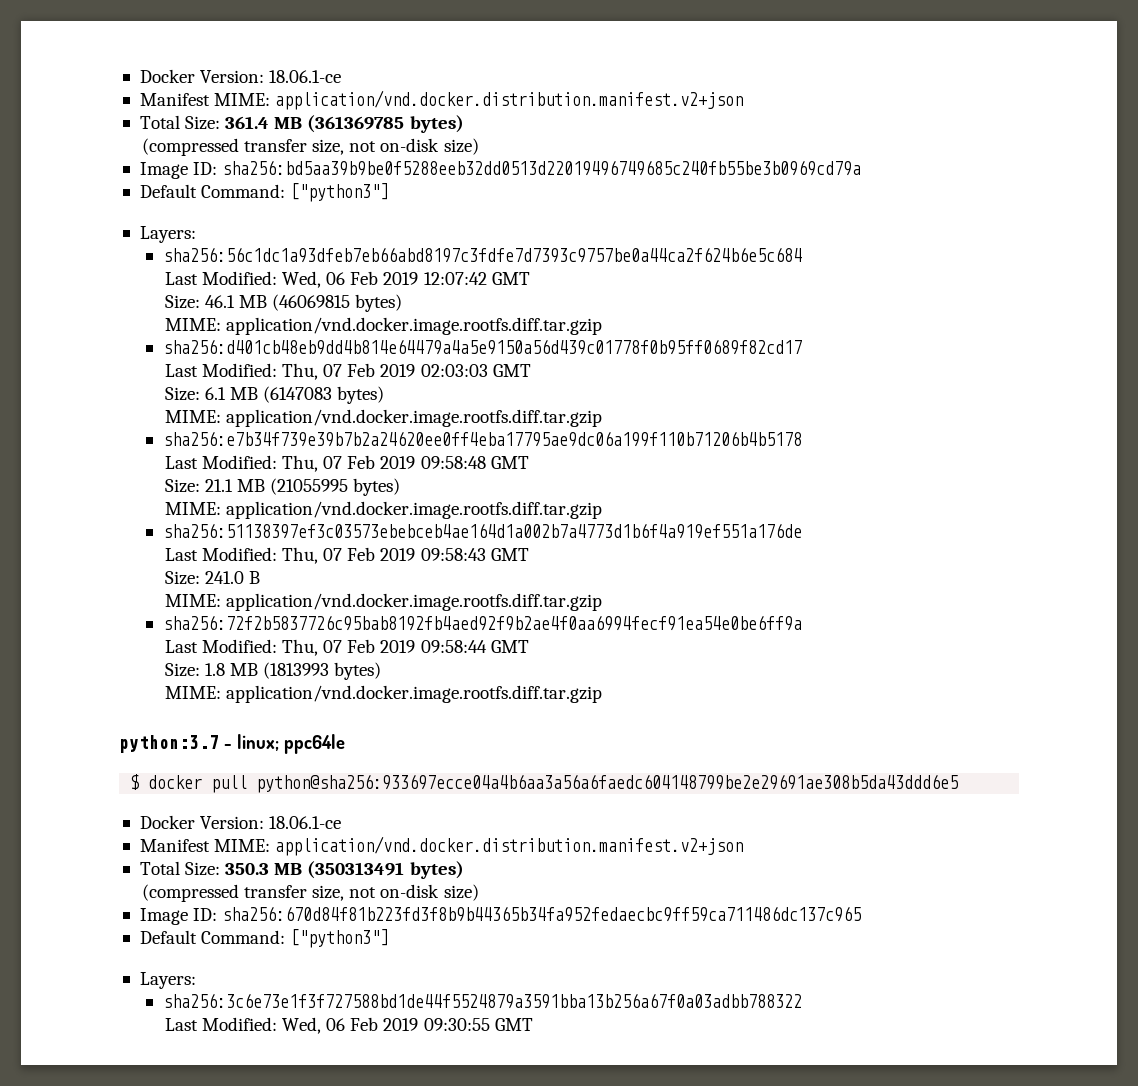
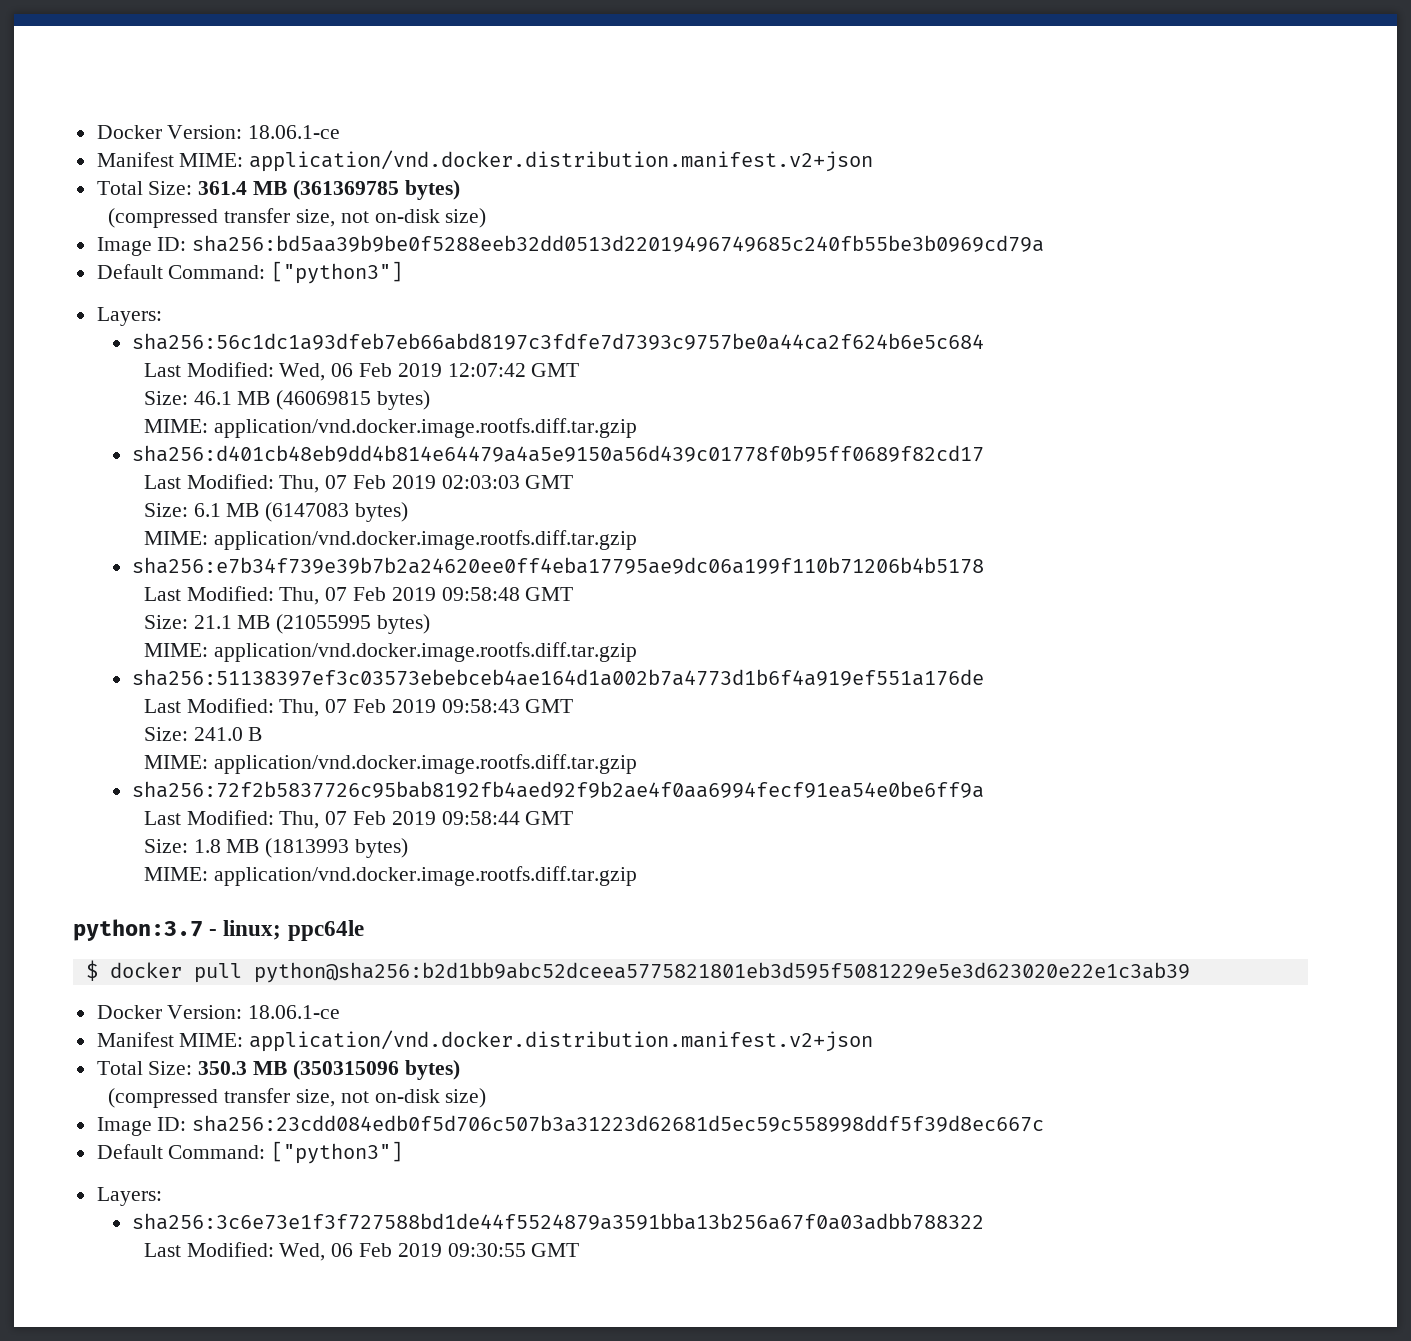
- $ docker pull python@sha256:933697ecce04a4b6aa3a56a6faedc604148799be2e29691ae308b5da43ddd6e5
+ $ docker pull python@sha256:b2d1bb9abc52dceea5775821801eb3d595f5081229e5e3d623020e22e1c3ab39
- Total Size: 350.3 MB (350313491 bytes)
+ Total Size: 350.3 MB (350315096 bytes)
  (compressed transfer size, not on-disk size)
- Image ID: sha256:670d84f81b223fd3f8b9b44365b34fa952fedaecbc9ff59ca711486dc137c965
+ Image ID: sha256:23cdd084edb0f5d706c507b3a31223d62681d5ec59c558998ddf5f39d8ec667c

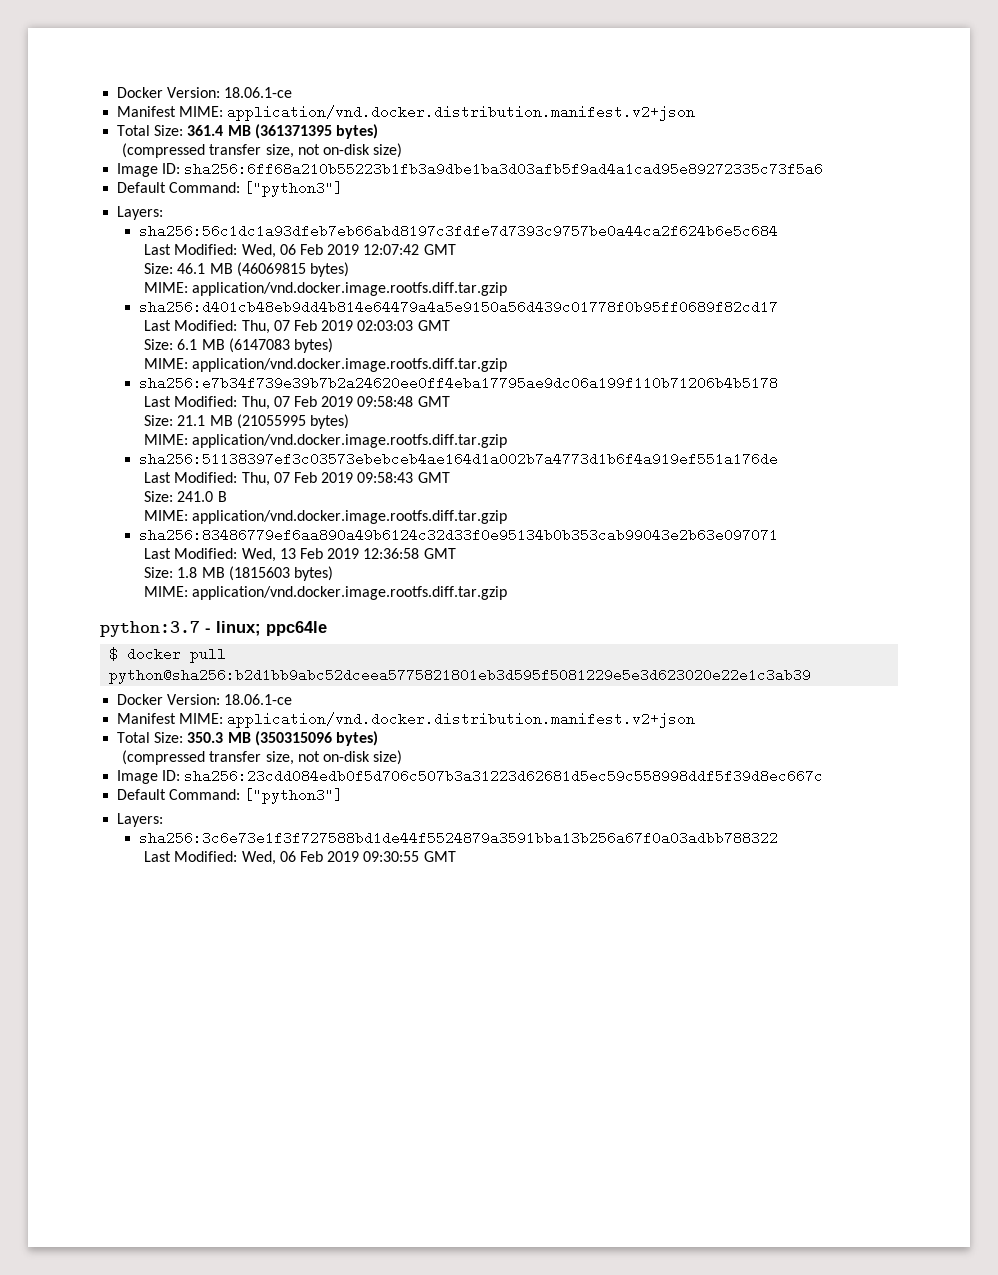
- Total Size: 361.4 MB (361369785 bytes)
+ Total Size: 361.4 MB (361371395 bytes)
  (compressed transfer size, not on-disk size)
- Image ID: sha256:bd5aa39b9be0f5288eeb32dd0513d22019496749685c240fb55be3b0969cd79a
+ Image ID: sha256:6ff68a210b55223b1fb3a9dbe1ba3d03afb5f9ad4a1cad95e89272335c73f5a6
- sha256:72f2b5837726c95bab8192fb4aed92f9b2ae4f0aa6994fecf91ea54e0be6ff9a
- Last Modified: Thu, 07 Feb 2019 09:58:44 GMT
+ sha256:83486779ef6aa890a49b6124c32d33f0e95134b0b353cab99043e2b63e097071
+ Last Modified: Wed, 13 Feb 2019 12:36:58 GMT
- Size: 1.8 MB (1813993 bytes)
+ Size: 1.8 MB (1815603 bytes)

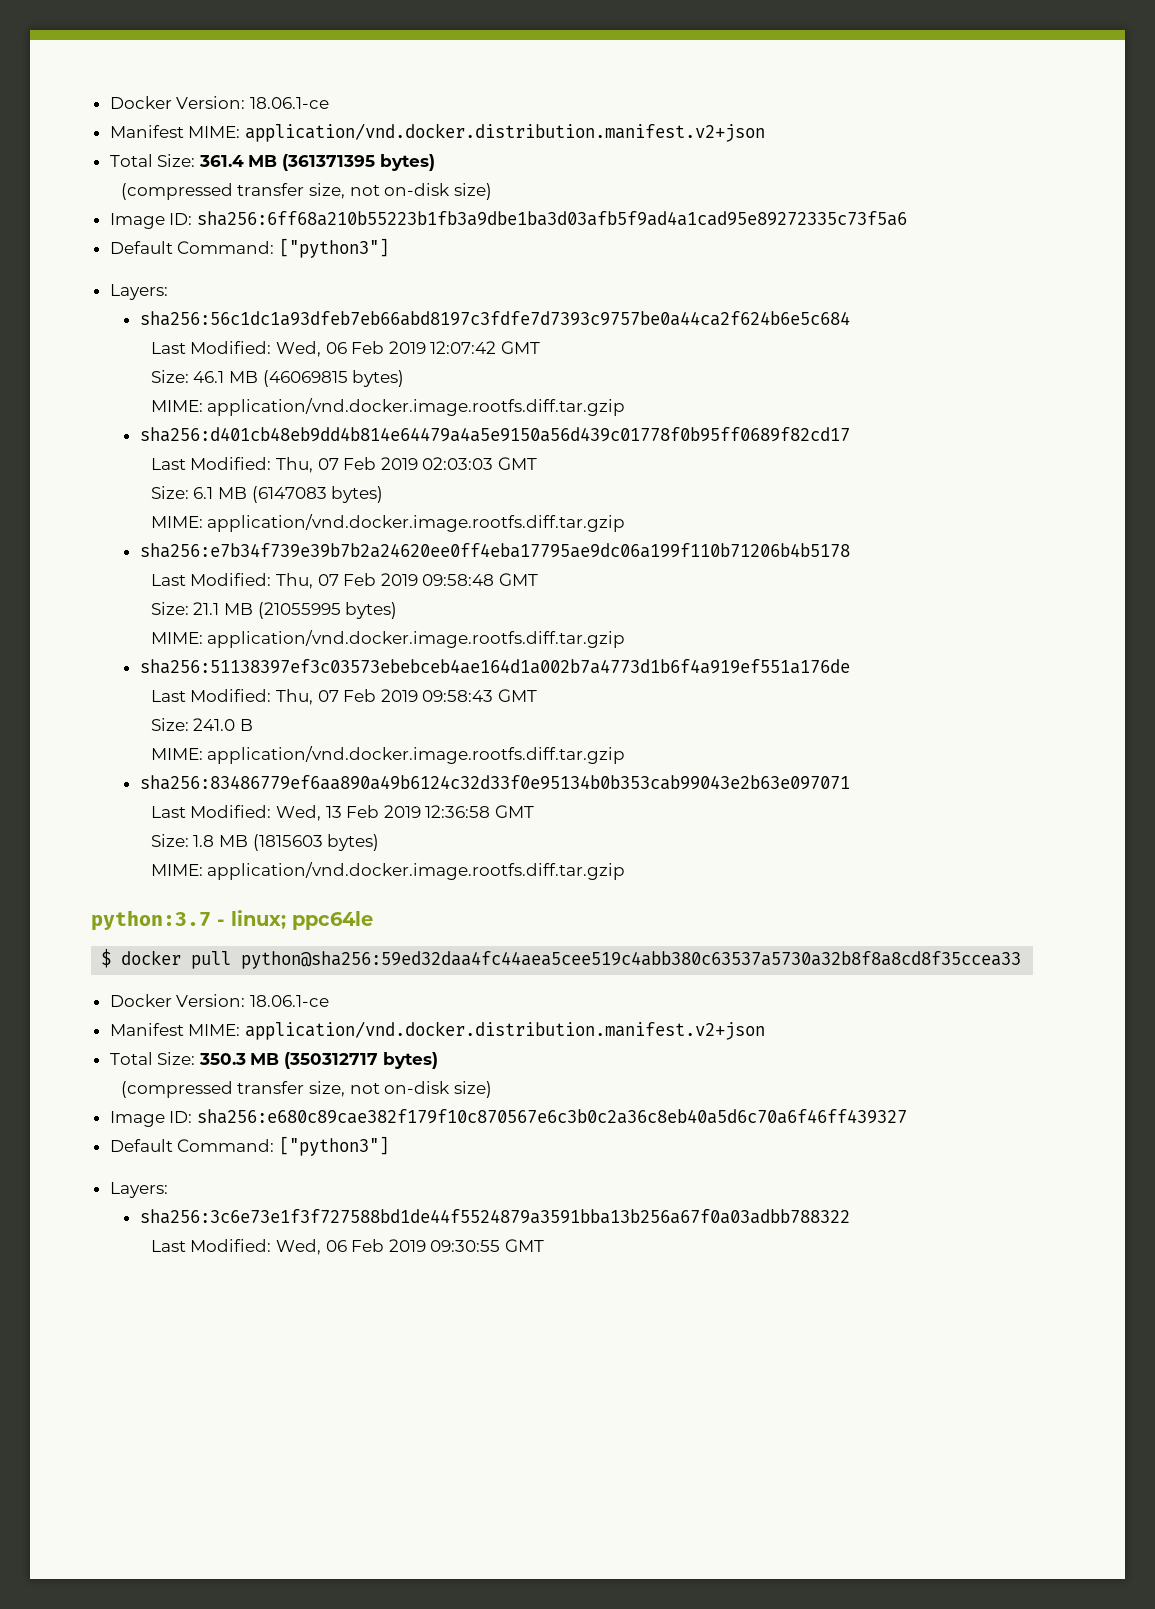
- $ docker pull python@sha256:b2d1bb9abc52dceea5775821801eb3d595f5081229e5e3d623020e22e1c3ab39
+ $ docker pull python@sha256:59ed32daa4fc44aea5cee519c4abb380c63537a5730a32b8f8a8cd8f35ccea33
- Total Size: 350.3 MB (350315096 bytes)
+ Total Size: 350.3 MB (350312717 bytes)
  (compressed transfer size, not on-disk size)
- Image ID: sha256:23cdd084edb0f5d706c507b3a31223d62681d5ec59c558998ddf5f39d8ec667c
+ Image ID: sha256:e680c89cae382f179f10c870567e6c3b0c2a36c8eb40a5d6c70a6f46ff439327

